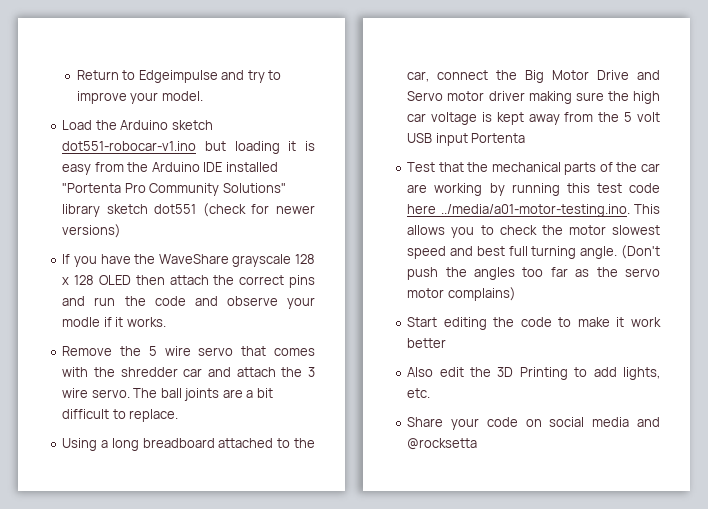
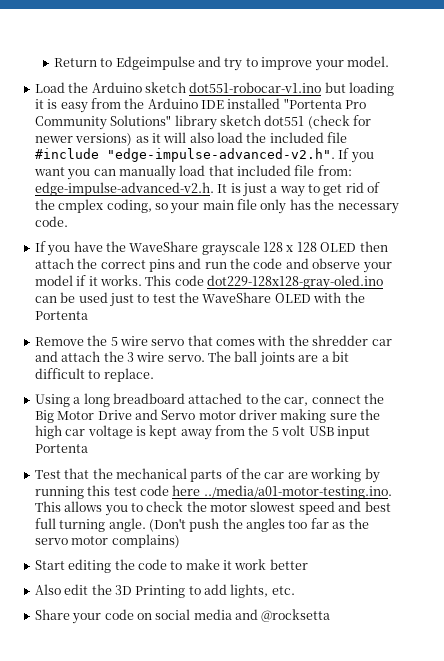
- Load the Arduino sketch dot551-robocar-v1.ino but loading it is easy from the Arduino IDE installed "Portenta Pro Community Solutions" library sketch dot551 (check for newer versions)
+ Load the Arduino sketch dot551-robocar-v1.ino but loading it is easy from the Arduino IDE installed "Portenta Pro Community Solutions" library sketch dot551 (check for newer versions) as it will also load the included file #include "edge-impulse-advanced-v2.h". If you want you can manually load that included file from: edge-impulse-advanced-v2.h. It is just a way to get rid of the cmplex coding, so your main file only has the necessary code.
- If you have the WaveShare grayscale 128 x 128 OLED then attach the correct pins and run the code and observe your modle if it works.
+ If you have the WaveShare grayscale 128 x 128 OLED then attach the correct pins and run the code and observe your model if it works. This code dot229-128x128-gray-oled.ino can be used just to test the WaveShare OLED with the Portenta

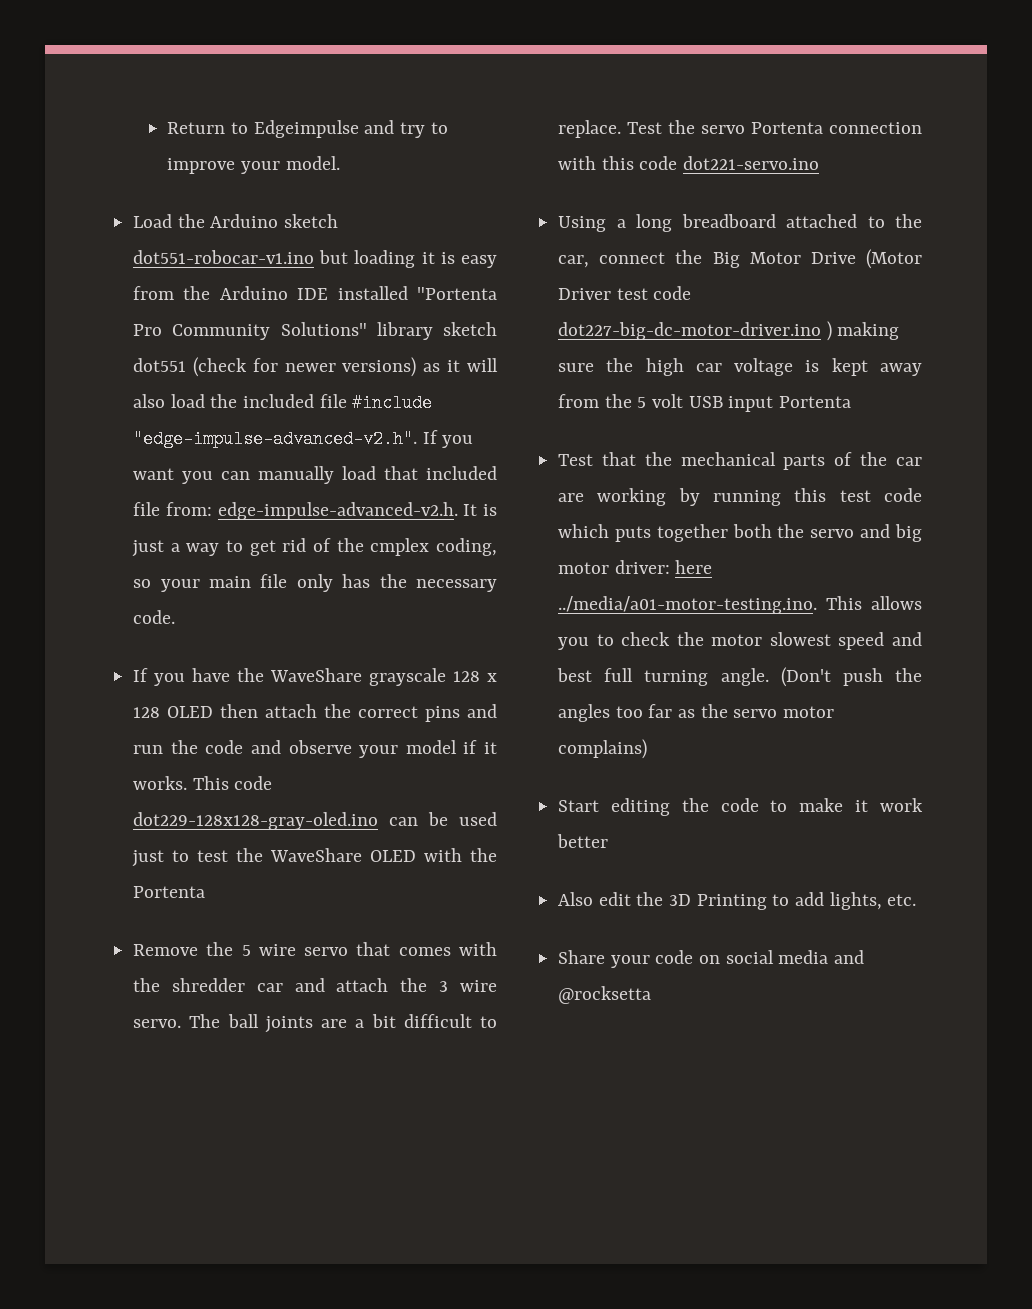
+ Test the servo Portenta connection with this code dot221-servo.ino
- Using a long breadboard attached to the car, connect the Big Motor Drive and Servo motor driver making sure the high car voltage is kept away from the 5 volt USB input Portenta
+ Using a long breadboard attached to the car, connect the Big Motor Drive (Motor Driver test code dot227-big-dc-motor-driver.ino ) making sure the high car voltage is kept away from the 5 volt USB input Portenta
- Test that the mechanical parts of the car are working by running this test code here ../media/a01-motor-testing.ino. This allows you to check the motor slowest speed and best full turning angle.
+ Test that the mechanical parts of the car are working by running this test code which puts together both the servo and big motor driver: here ../media/a01-motor-testing.ino. This allows you to check the motor slowest speed and best full turning angle.

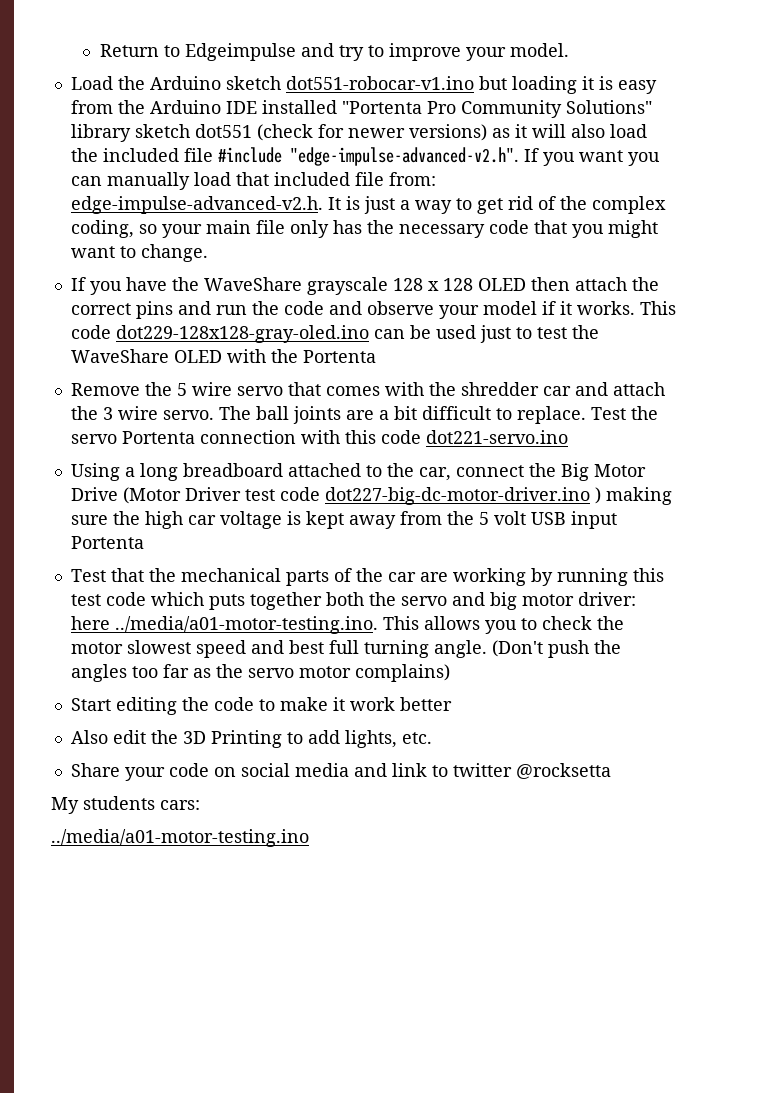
- edge-impulse-advanced-v2.h. It is just a way to get rid of the cmplex coding, so your main file only has the necessary code.
+ edge-impulse-advanced-v2.h. It is just a way to get rid of the complex coding, so your main file only has the necessary code that you might want to change.
- Share your code on social media and @rocksetta
+ Share your code on social media and link to twitter @rocksetta
+ My students cars:
+ ../media/a01-motor-testing.ino

